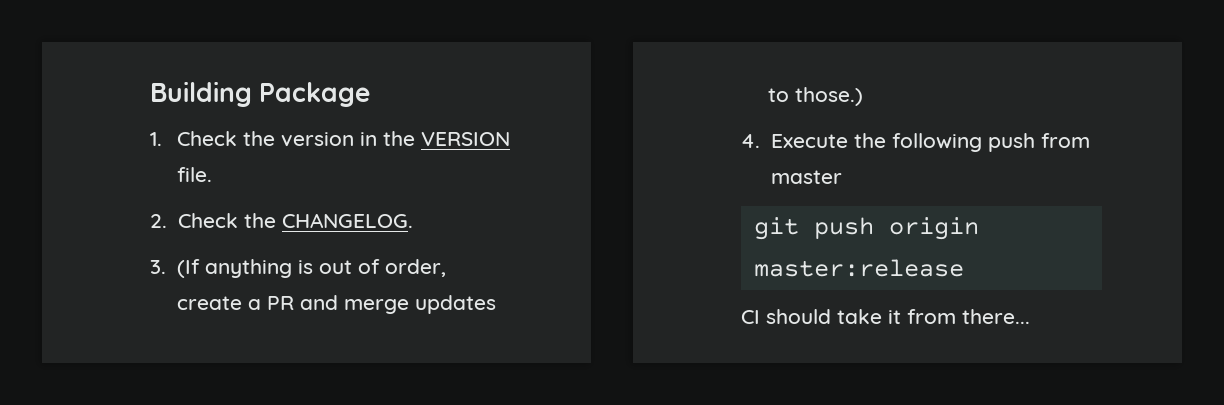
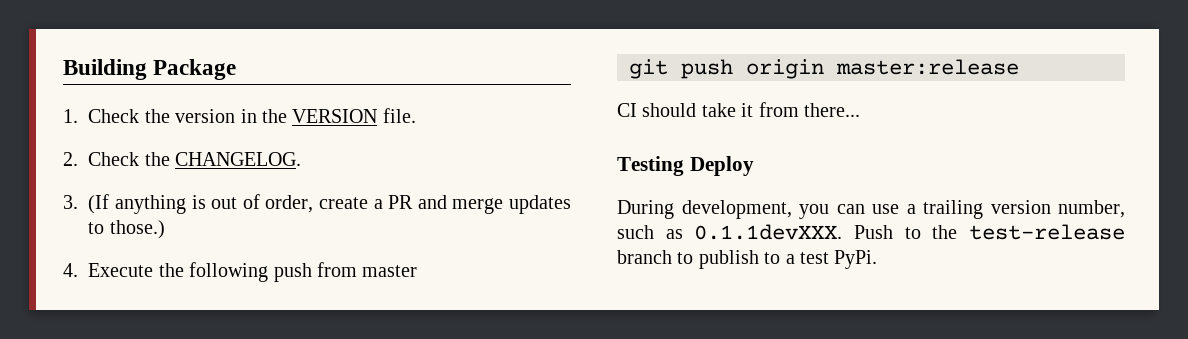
+ Testing Deploy
+ During development, you can use a trailing version number, such as 0.1.1devXXX. Push to the test-release branch to publish to a test PyPi.

